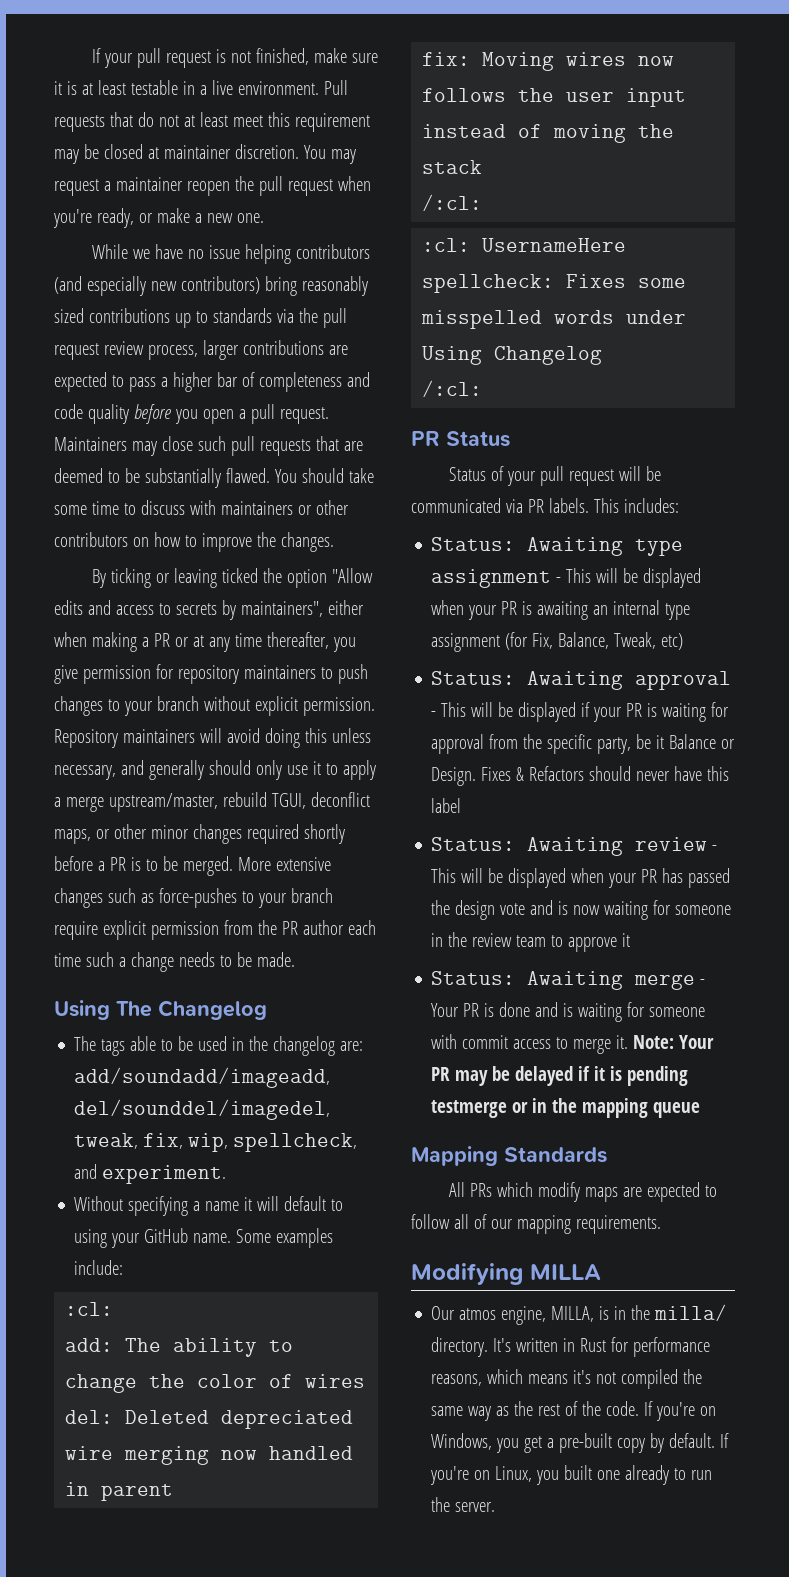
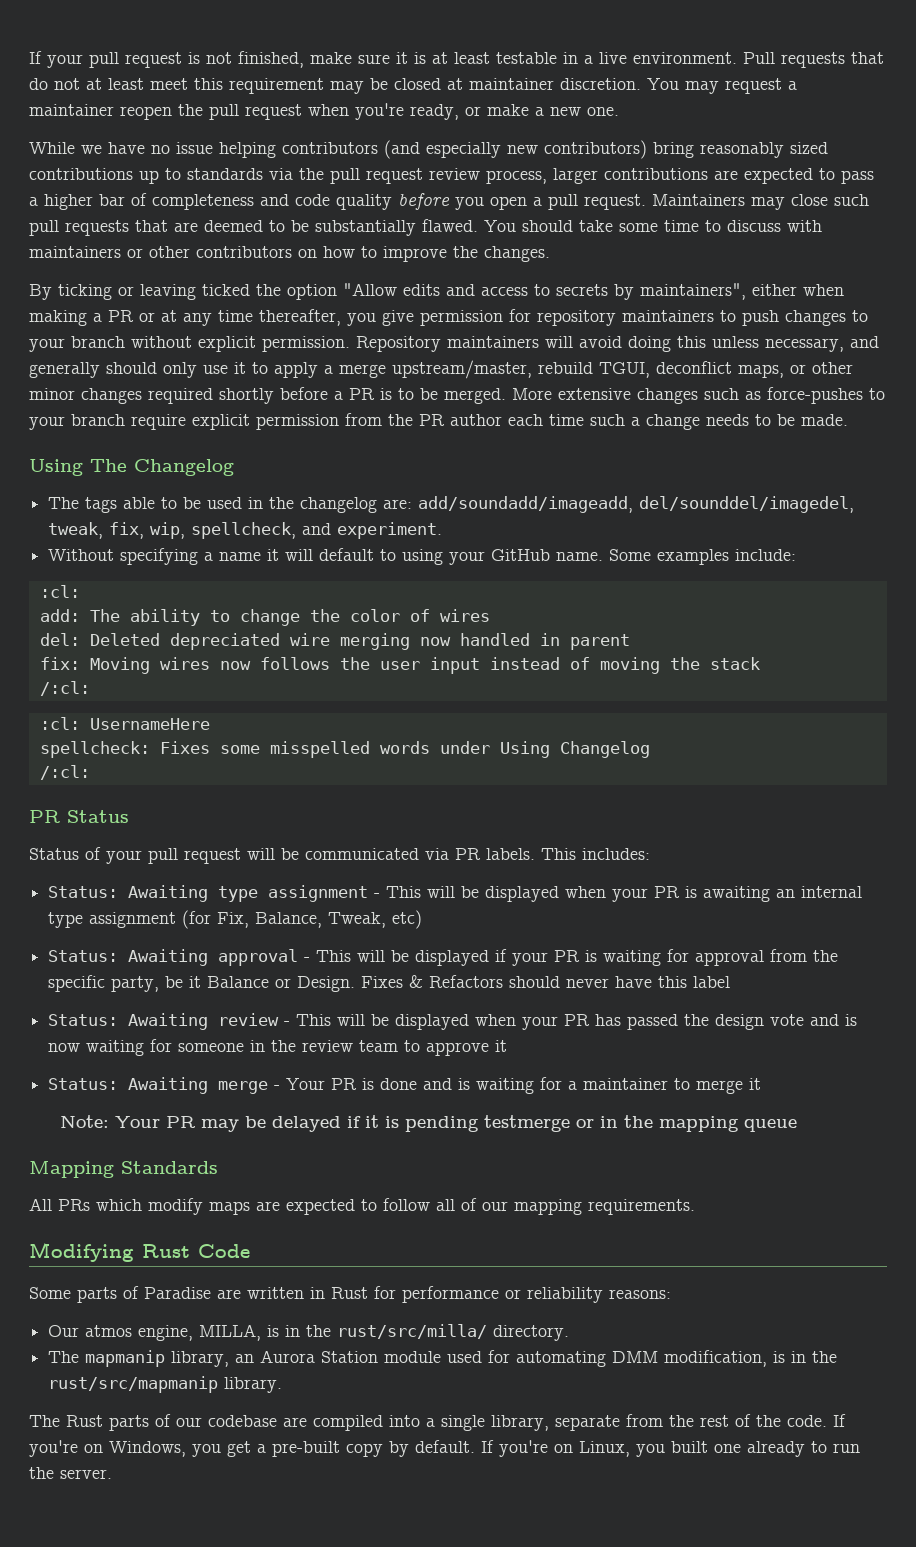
- Status: Awaiting merge - Your PR is done and is waiting for someone with commit access to merge it. Note: Your PR may be delayed if it is pending testmerge or in the mapping queue
+ Status: Awaiting merge - Your PR is done and is waiting for a maintainer to merge it
+ Note: Your PR may be delayed if it is pending testmerge or in the mapping queue
- Modifying MILLA
+ Modifying Rust Code
+ Some parts of Paradise are written in Rust for performance or reliability reasons:
- Our atmos engine, MILLA, is in the milla/ directory. It's written in Rust for performance reasons, which means it's not compiled the same way as the rest of the code.
+ Our atmos engine, MILLA, is in the rust/src/milla/ directory.
+ The mapmanip library, an Aurora Station module used for automating DMM modification, is in the rust/src/mapmanip library.
+ The Rust parts of our codebase are compiled into a single library, separate from the rest of the code.

